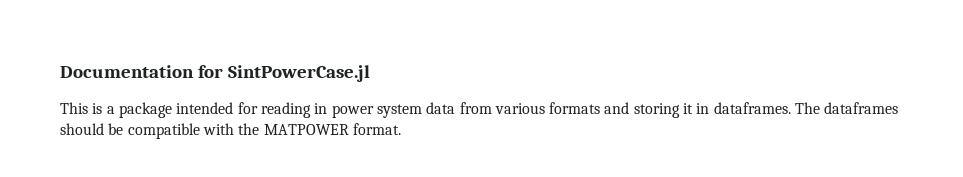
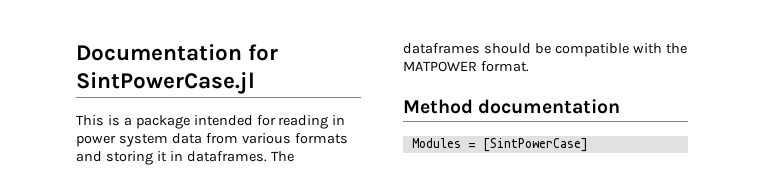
+ Method documentation
+ Modules = [SintPowerCase]

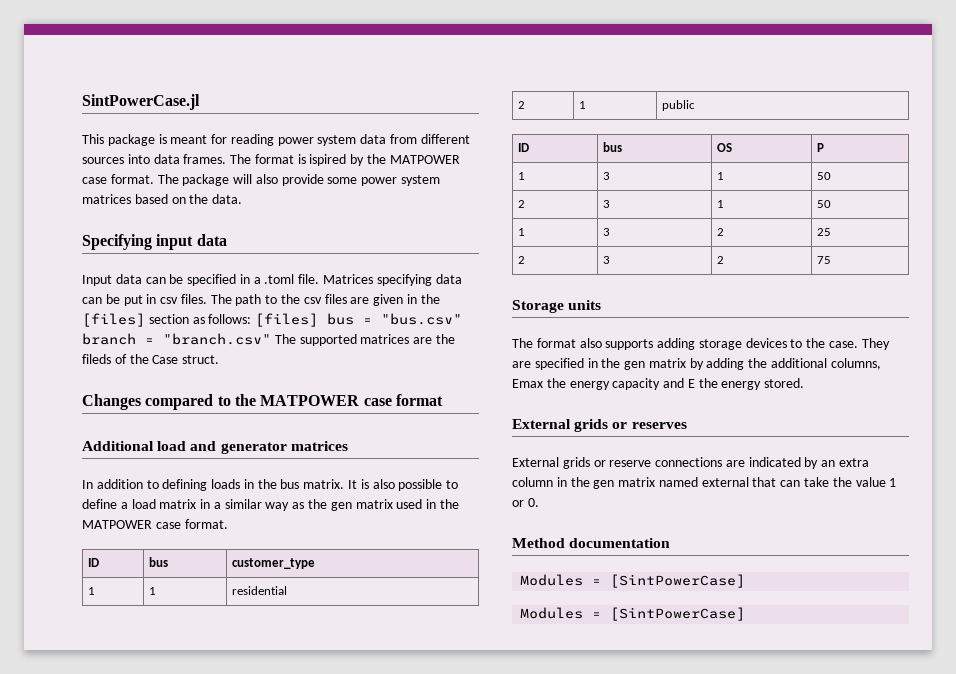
- Documentation for SintPowerCase.jl
+ SintPowerCase.jl
- This is a package intended for reading in power system data from various formats and storing it in dataframes. The dataframes should be compatible with the MATPOWER format.
+ This package is meant for reading power system data from different sources into data frames. The format is ispired by the MATPOWER case format. The package will also provide some power system matrices based on the data.
+ Specifying input data
+ Input data can be specified in a .toml file. Matrices specifying data can be put in csv files. The path to the csv files are given in the [files] section as follows: [files] bus = "bus.csv" branch = "branch.csv" The supported matrices are the fileds of the Case struct.
+ Changes compared to the MATPOWER case format
+ Additional load and generator matrices
+ In addition to defining loads in the bus matrix. It is also possible to define a load matrix in a similar way as the gen matrix used in the MATPOWER case format.
+ ID | bus | customer_type
+ 1 | 1 | residential
+ 2 | 1 | public
+ ID | bus | OS | P
+ 1 | 3 | 1 | 50
+ 2 | 3 | 1 | 50
+ 1 | 3 | 2 | 25
+ 2 | 3 | 2 | 75
+ Storage units
+ The format also supports adding storage devices to the case. They are specified in the gen matrix by adding the additional columns, Emax the energy capacity and E the energy stored.
+ External grids or reserves
+ External grids or reserve connections are indicated by an extra column in the gen matrix named external that can take the value 1 or 0.
  Method documentation
+ Modules = [SintPowerCase]

